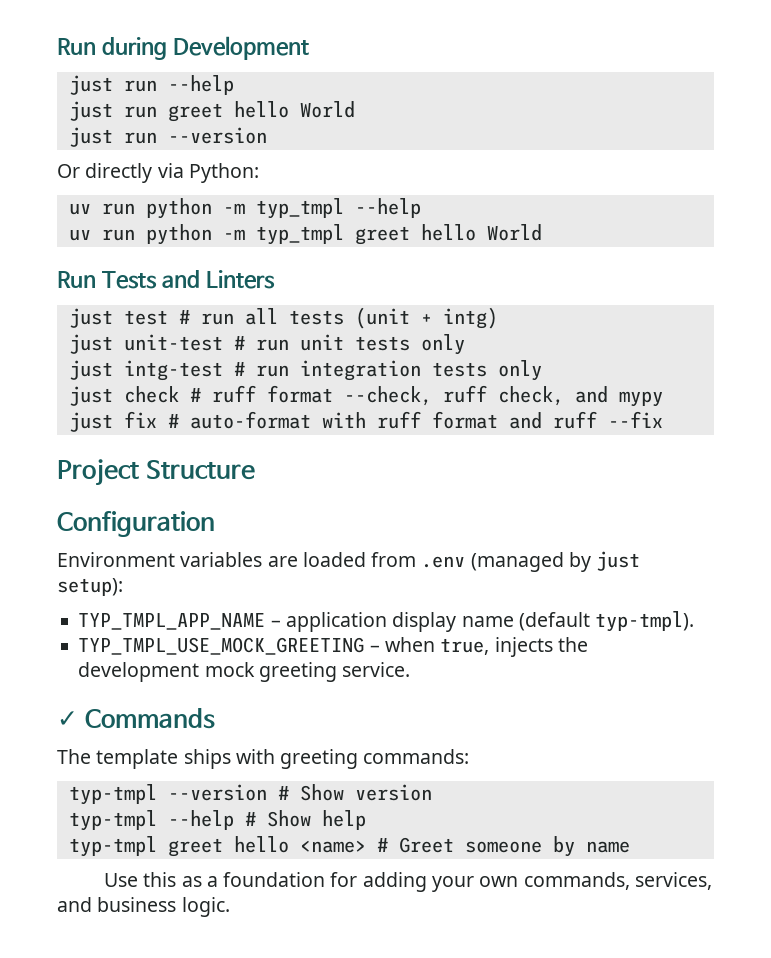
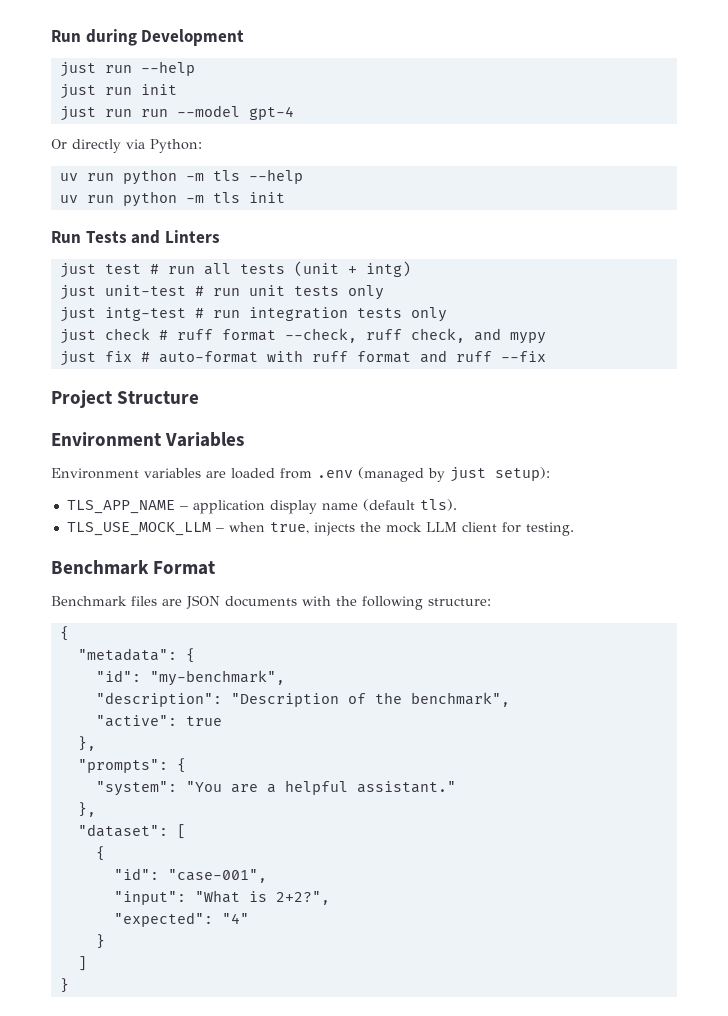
- just run greet hello World
- just run --version
+ just run init
+ just run run --model gpt-4
- uv run python -m typ_tmpl --help
+ uv run python -m tls --help
- uv run python -m typ_tmpl greet hello World
+ uv run python -m tls init
- Configuration
+ Environment Variables
- TYP_TMPL_APP_NAME – application display name (default typ-tmpl).
- TYP_TMPL_USE_MOCK_GREETING – when true, injects the development mock greeting service.
- ✓ Commands
- The template ships with greeting commands:
- typ-tmpl --version # Show version
- typ-tmpl --help # Show help
- typ-tmpl greet hello <name> # Greet someone by name
- Use this as a foundation for adding your own commands, services, and business logic.
+ TLS_APP_NAME – application display name (default tls).
+ TLS_USE_MOCK_LLM – when true, injects the mock LLM client for testing.
+ Benchmark Format
+ Benchmark files are JSON documents with the following structure:
+ {
+ "metadata": {
+ "id": "my-benchmark",
+ "description": "Description of the benchmark",
+ "active": true
+ },
+ "prompts": {
+ "system": "You are a helpful assistant."
+ },
+ "dataset": [
+ {
+ "id": "case-001",
+ "input": "What is 2+2?",
+ "expected": "4"
+ }
+ ]
+ }

